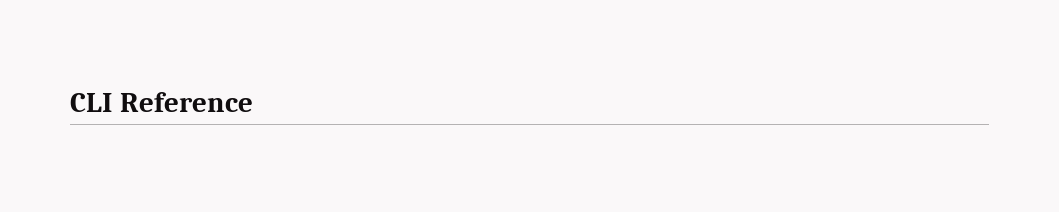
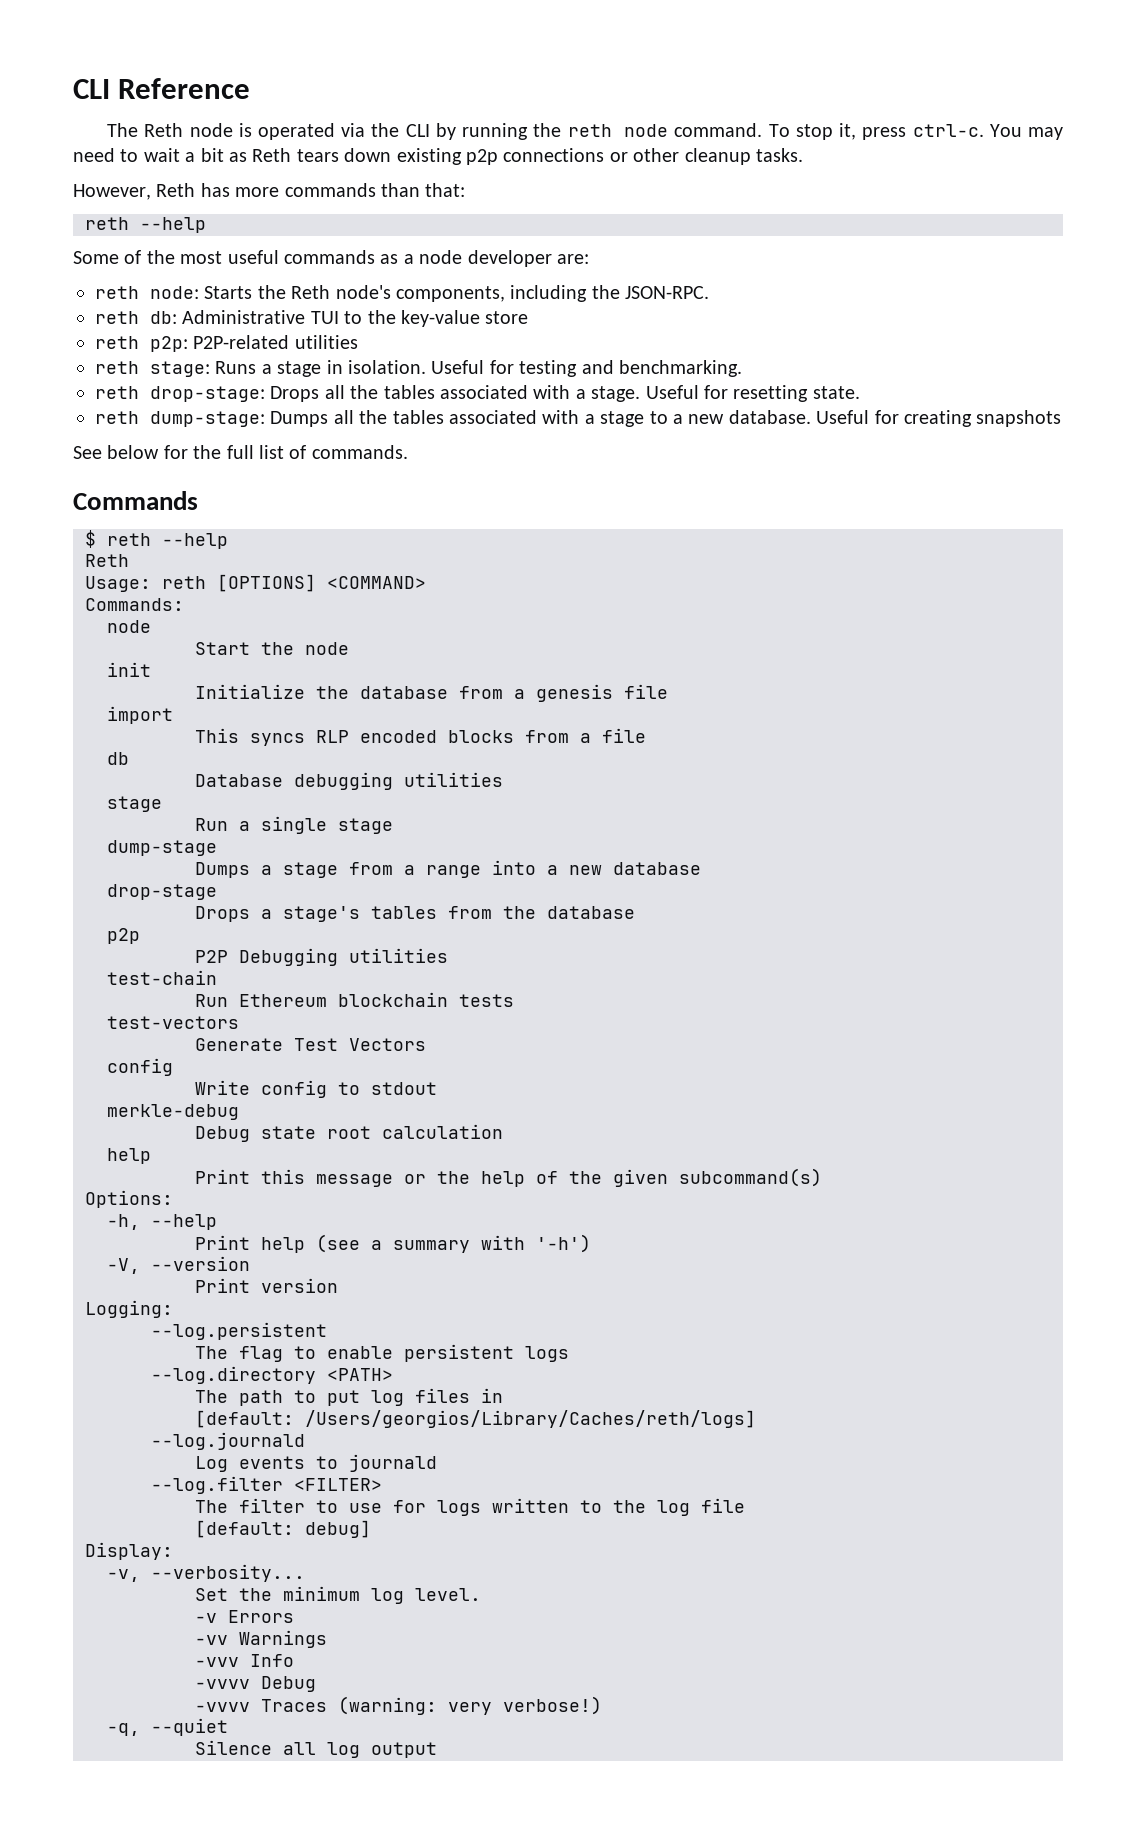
+ The Reth node is operated via the CLI by running the reth node command. To stop it, press ctrl-c. You may need to wait a bit as Reth tears down existing p2p connections or other cleanup tasks.
+ However, Reth has more commands than that:
+ reth --help
+ Some of the most useful commands as a node developer are:
+ reth node: Starts the Reth node's components, including the JSON-RPC.
+ reth db: Administrative TUI to the key-value store
+ reth p2p: P2P-related utilities
+ reth stage: Runs a stage in isolation. Useful for testing and benchmarking.
+ reth drop-stage: Drops all the tables associated with a stage. Useful for resetting state.
+ reth dump-stage: Dumps all the tables associated with a stage to a new database. Useful for creating snapshots
+ See below for the full list of commands.
+ Commands
+ $ reth --help
+ Reth
+ Usage: reth [OPTIONS] <COMMAND>
+ Commands:
+ node
+ Start the node
+ init
+ Initialize the database from a genesis file
+ import
+ This syncs RLP encoded blocks from a file
+ db
+ Database debugging utilities
+ stage
+ Run a single stage
+ dump-stage
+ Dumps a stage from a range into a new database
+ drop-stage
+ Drops a stage's tables from the database
+ p2p
+ P2P Debugging utilities
+ test-chain
+ Run Ethereum blockchain tests
+ test-vectors
+ Generate Test Vectors
+ config
+ Write config to stdout
+ merkle-debug
+ Debug state root calculation
+ help
+ Print this message or the help of the given subcommand(s)
+ Options:
+ -h, --help
+ Print help (see a summary with '-h')
+ -V, --version
+ Print version
+ Logging:
+ --log.persistent
+ The flag to enable persistent logs
+ --log.directory <PATH>
+ The path to put log files in
+ [default: /Users/georgios/Library/Caches/reth/logs]
+ --log.journald
+ Log events to journald
+ --log.filter <FILTER>
+ The filter to use for logs written to the log file
+ [default: debug]
+ Display:
+ -v, --verbosity...
+ Set the minimum log level.
+ -v Errors
+ -vv Warnings
+ -vvv Info
+ -vvvv Debug
+ -vvvv Traces (warning: very verbose!)
+ -q, --quiet
+ Silence all log output

